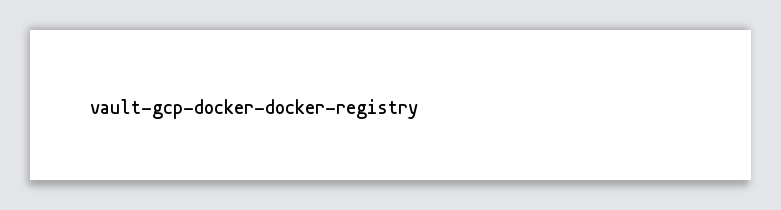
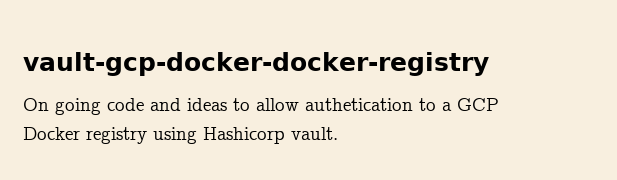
+ On going code and ideas to allow authetication to a GCP Docker registry using Hashicorp vault.

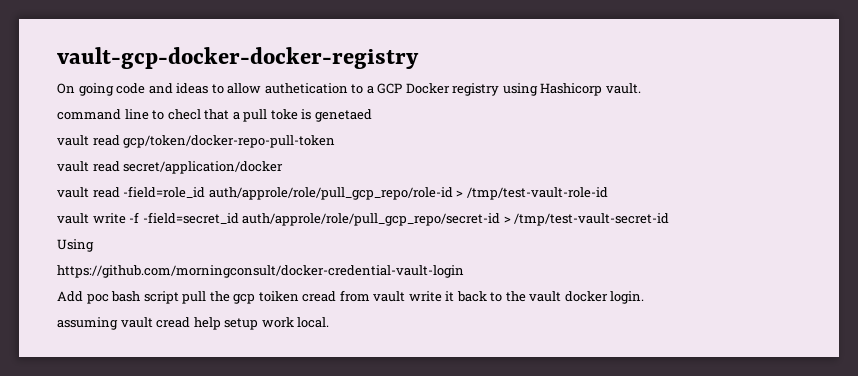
+ command line to checl that a pull toke is genetaed
+ vault read gcp/token/docker-repo-pull-token
+ vault read secret/application/docker
+ vault read -field=role_id auth/approle/role/pull_gcp_repo/role-id > /tmp/test-vault-role-id
+ vault write -f -field=secret_id auth/approle/role/pull_gcp_repo/secret-id > /tmp/test-vault-secret-id
+ Using
+ https://github.com/morningconsult/docker-credential-vault-login
+ Add poc bash script pull the gcp toiken cread from vault write it back to the vault docker login.
+ assuming vault cread help setup work local.

